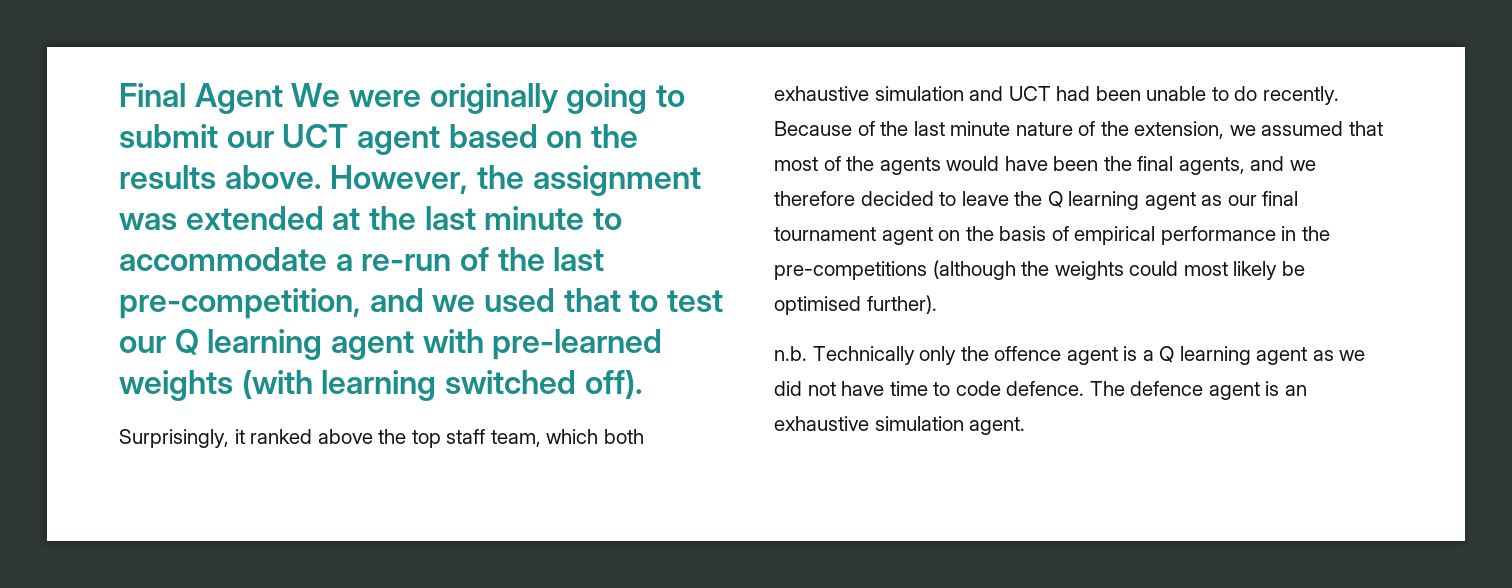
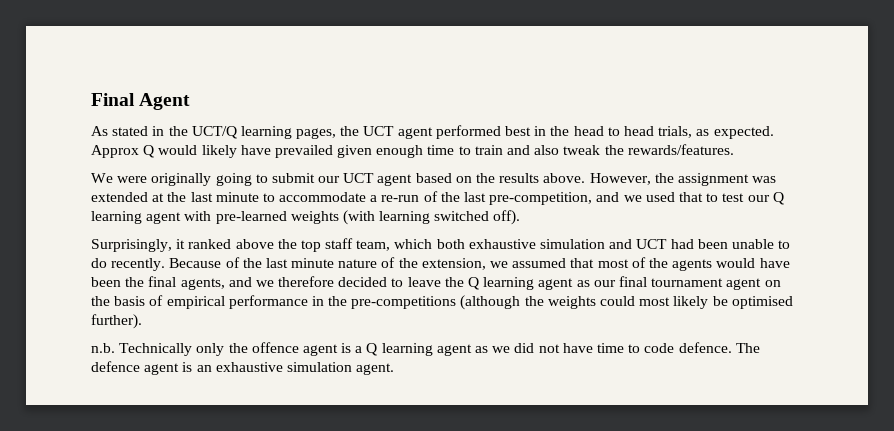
- Final Agent We were originally going to submit our UCT agent based on the results above.
+ Final Agent
+ As stated in the UCT/Q learning pages, the UCT agent performed best in the head to head trials, as expected. Approx Q would likely have prevailed given enough time to train and also tweak the rewards/features.
+ We were originally going to submit our UCT agent based on the results above.

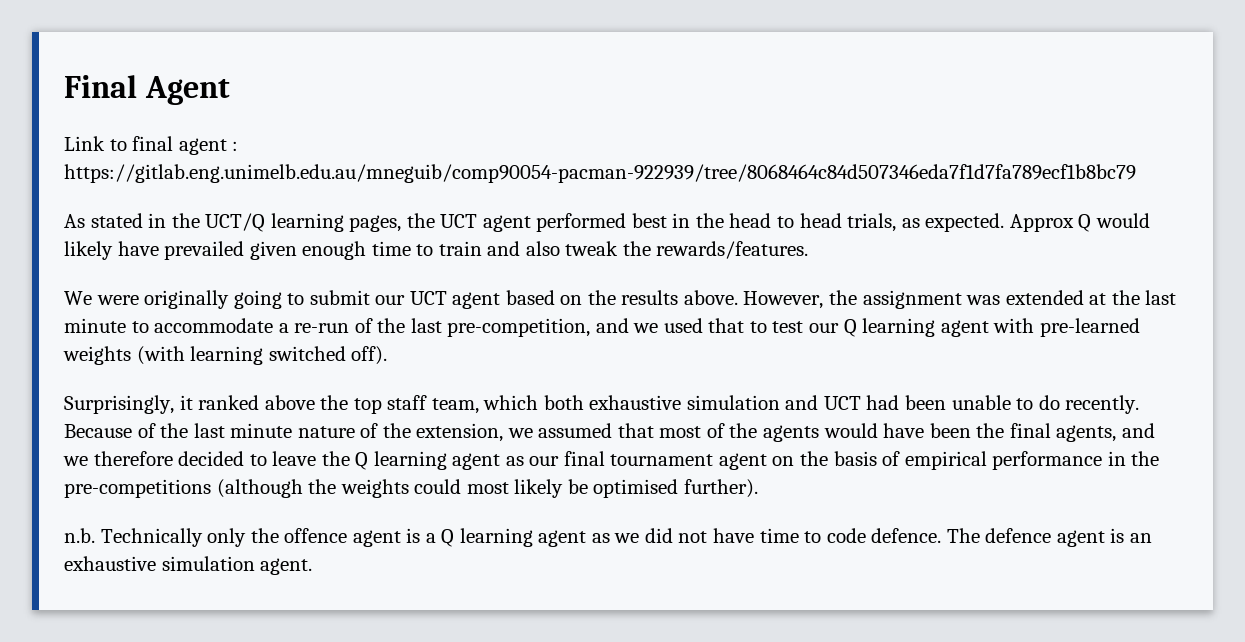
+ Link to final agent : https://gitlab.eng.unimelb.edu.au/mneguib/comp90054-pacman-922939/tree/8068464c84d507346eda7f1d7fa789ecf1b8bc79

